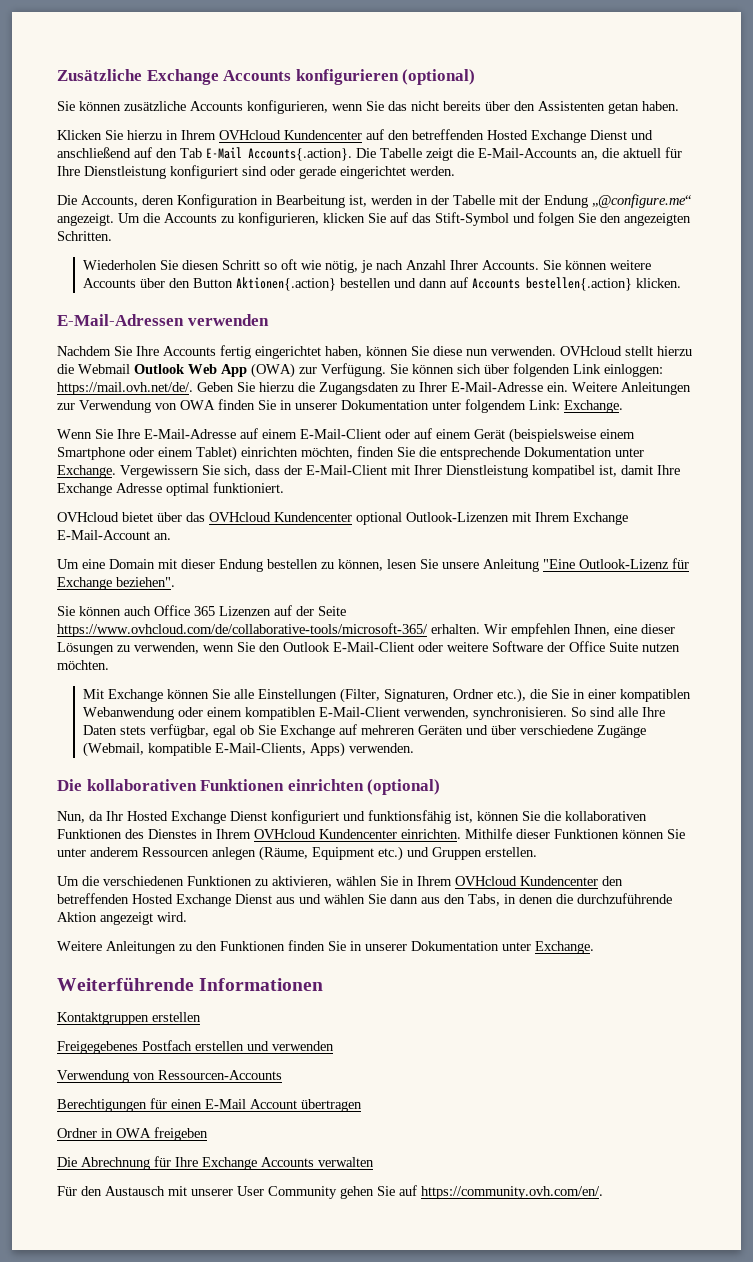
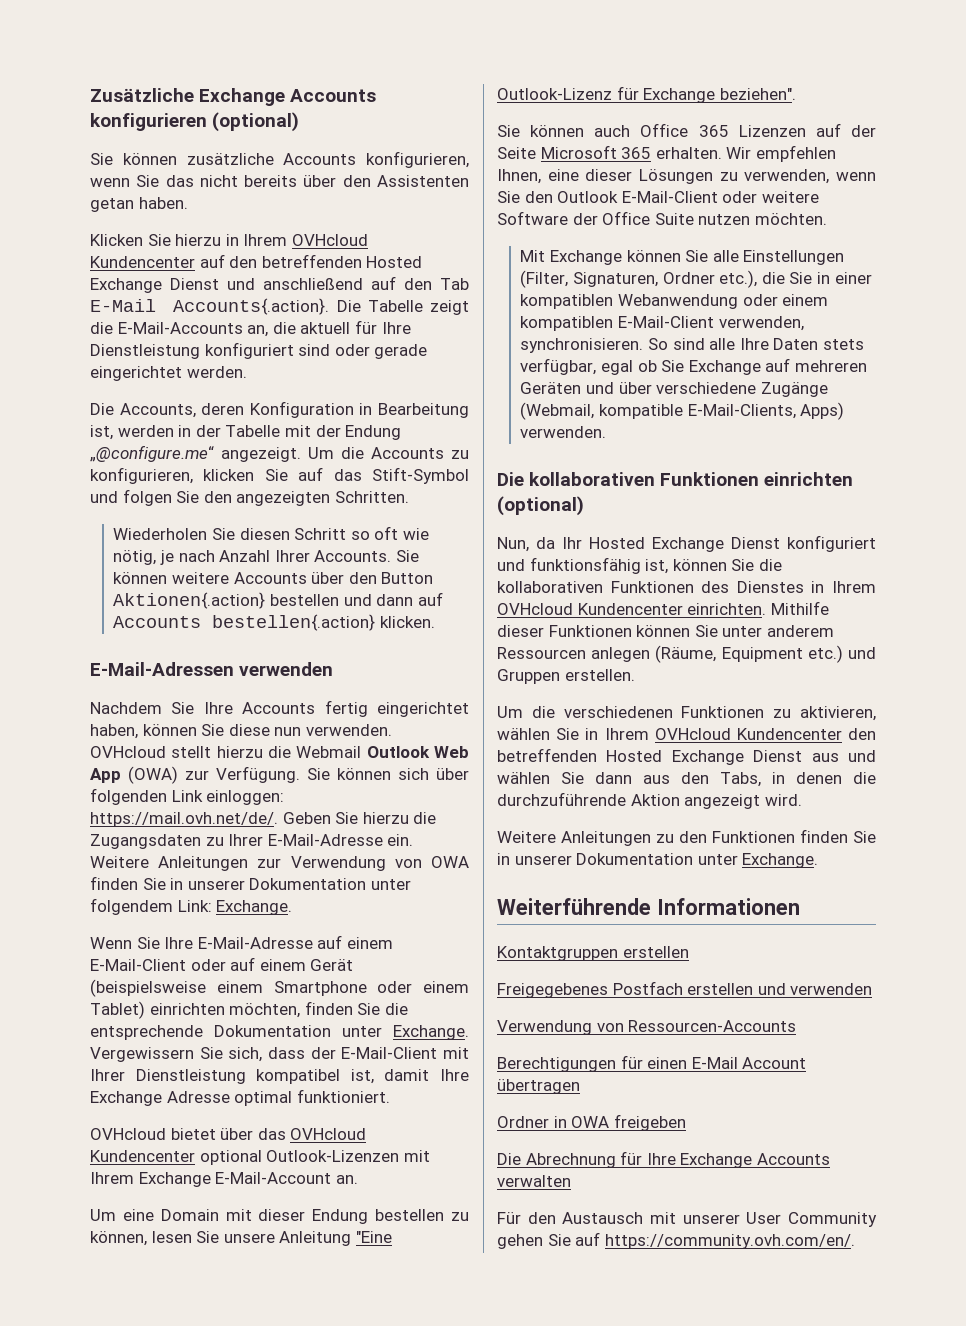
- Sie können auch Office 365 Lizenzen auf der Seite https://www.ovhcloud.com/de/collaborative-tools/microsoft-365/ erhalten.
+ Sie können auch Office 365 Lizenzen auf der Seite Microsoft 365 erhalten.

